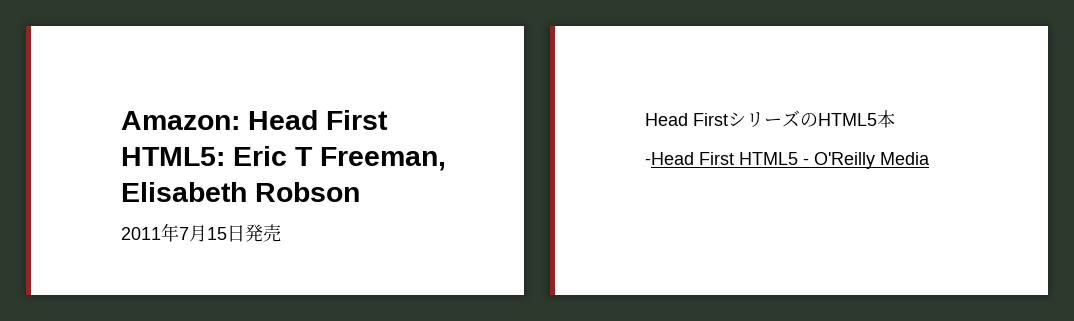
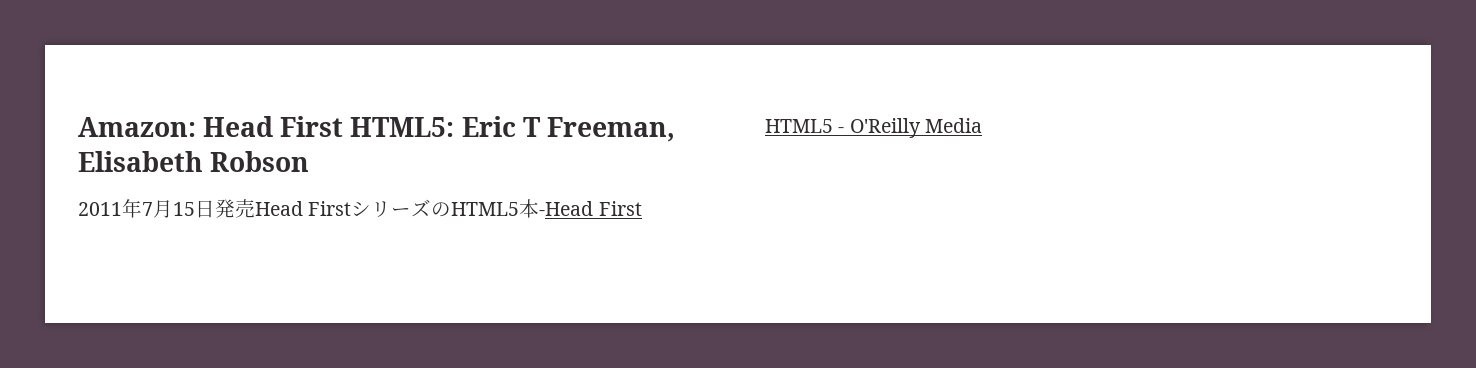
- 2011年7月15日発売
- Head FirstシリーズのHTML5本
- -Head First HTML5 - O'Reilly Media
+ 2011年7月15日発売Head FirstシリーズのHTML5本-Head First HTML5 - O'Reilly Media

